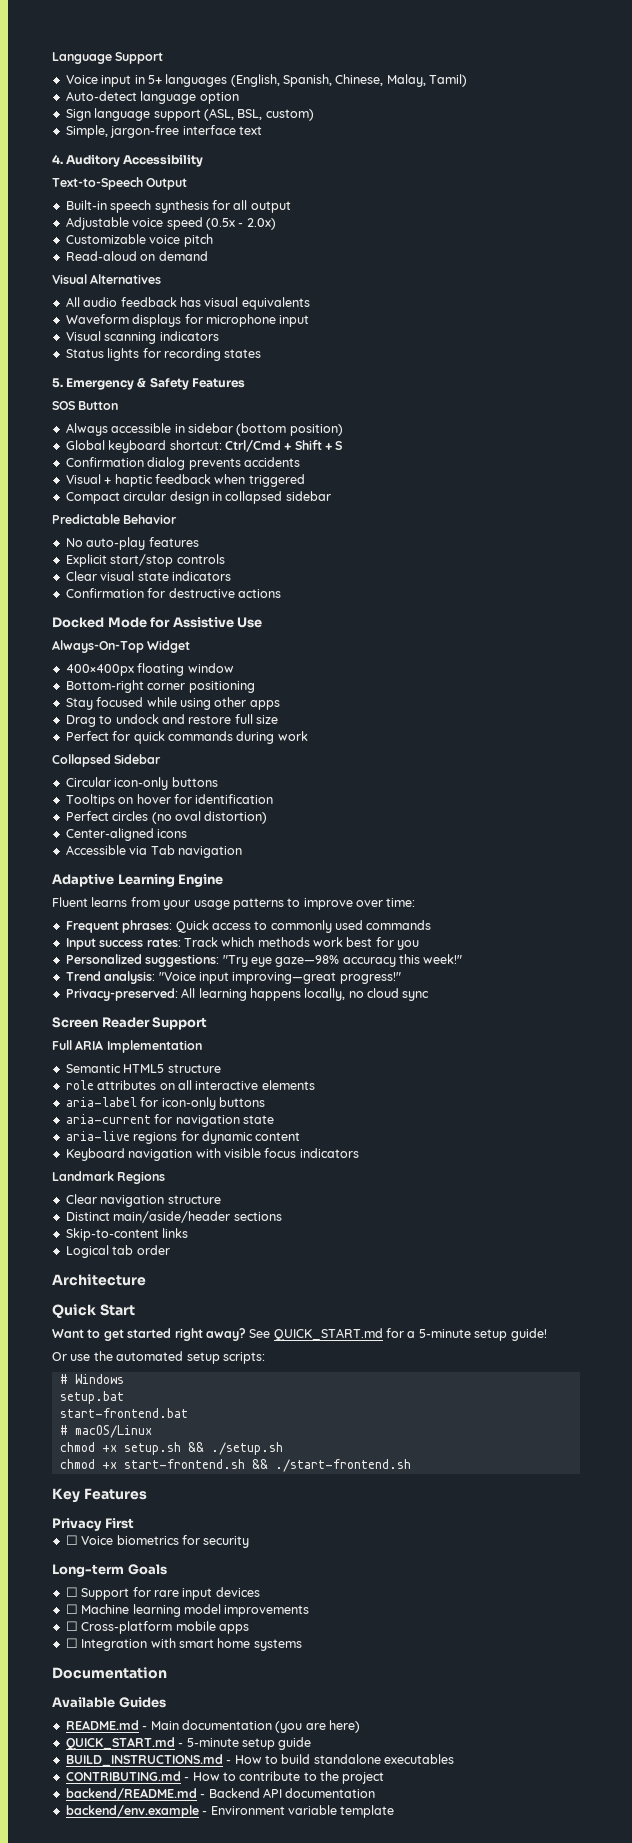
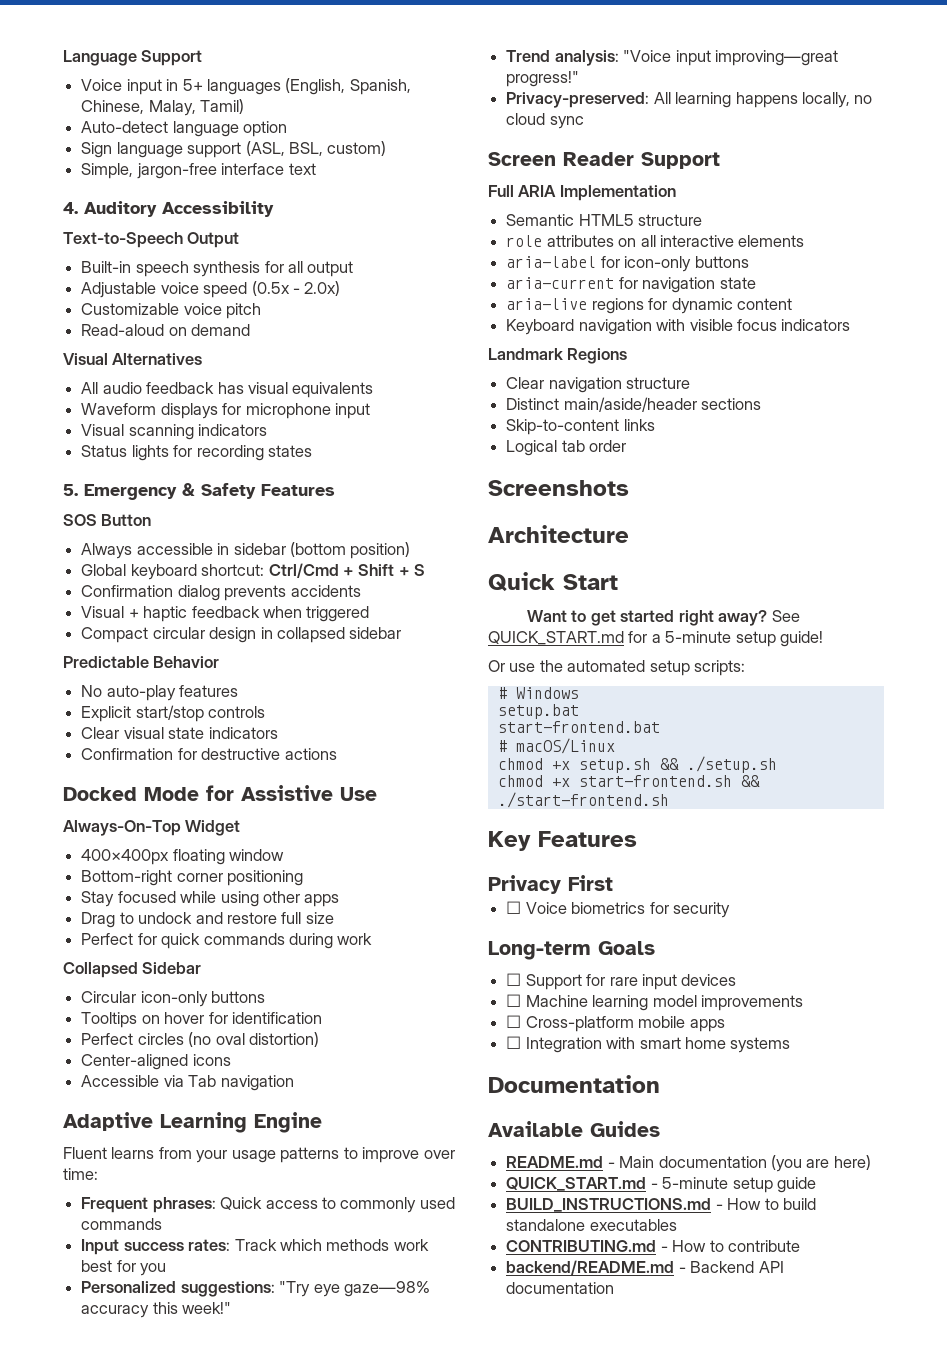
+ Screenshots
- CONTRIBUTING.md - How to contribute to the project
+ CONTRIBUTING.md - How to contribute
- backend/env.example - Environment variable template

